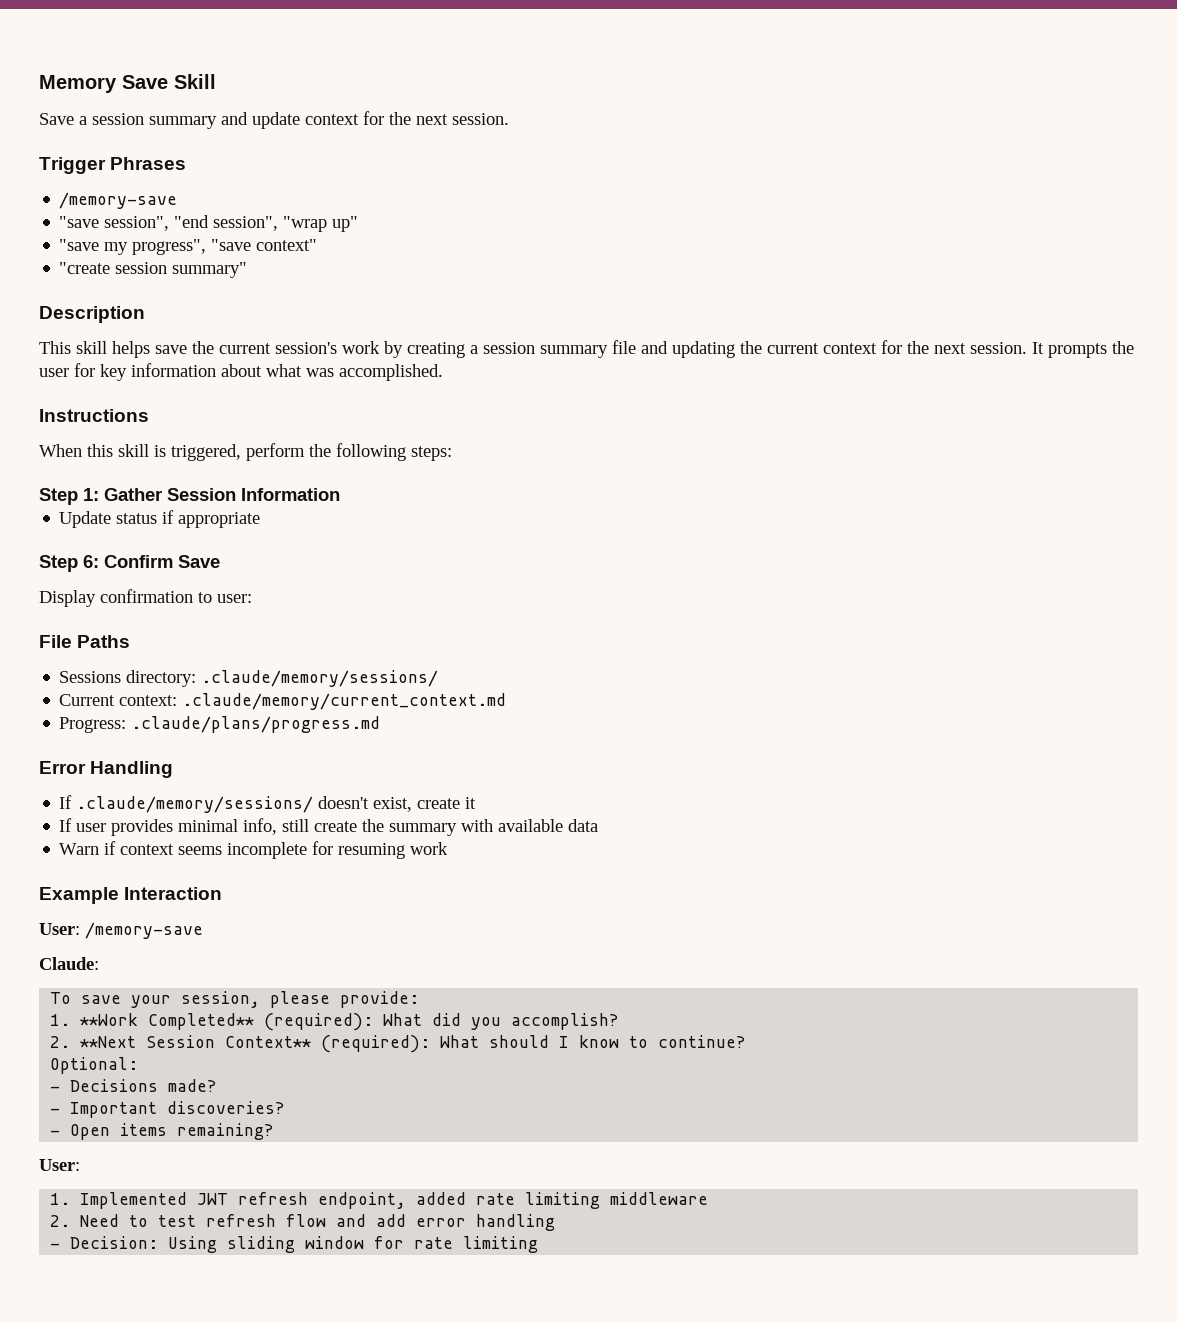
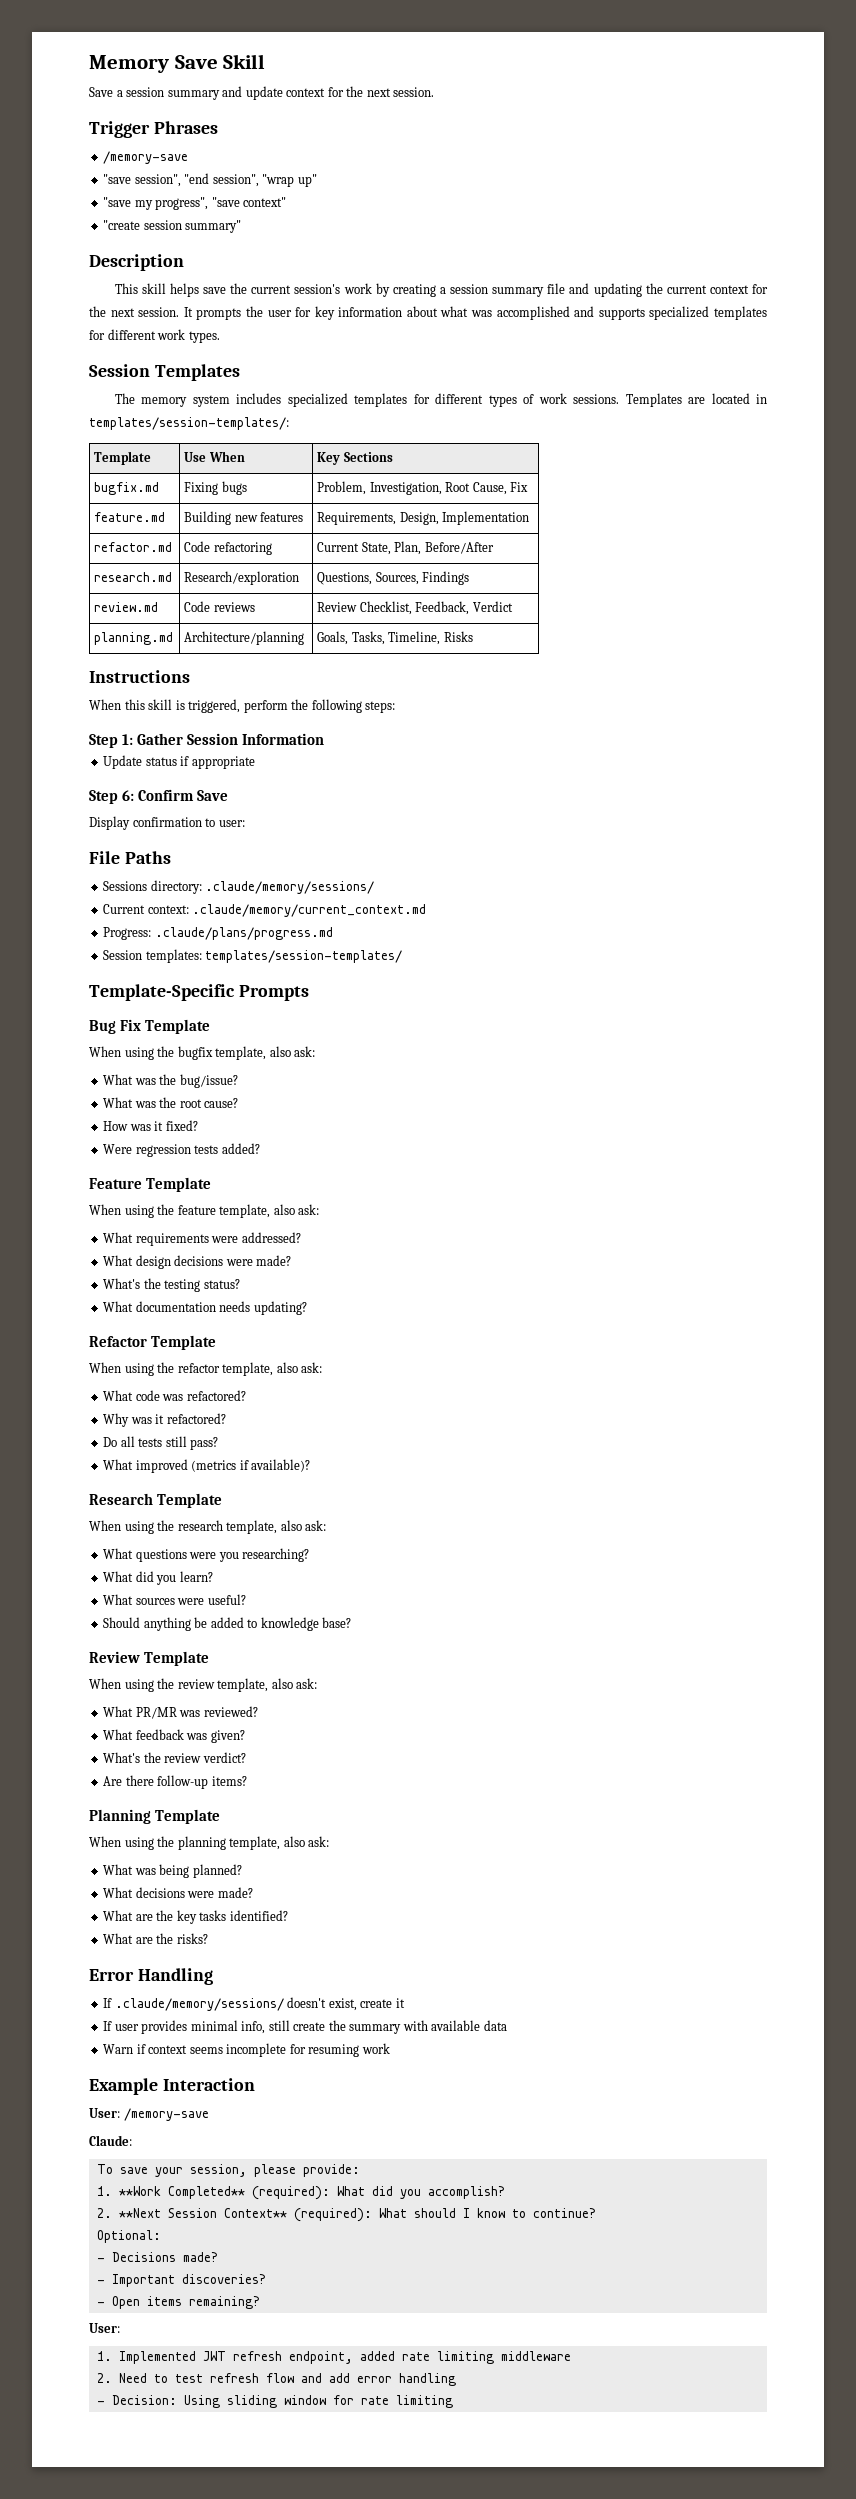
- It prompts the user for key information about what was accomplished.
+ It prompts the user for key information about what was accomplished and supports specialized templates for different work types.
+ Session Templates
+ The memory system includes specialized templates for different types of work sessions. Templates are located in templates/session-templates/:
+ Template | Use When | Key Sections
+ bugfix.md | Fixing bugs | Problem, Investigation, Root Cause, Fix
+ feature.md | Building new features | Requirements, Design, Implementation
+ refactor.md | Code refactoring | Current State, Plan, Before/After
+ research.md | Research/exploration | Questions, Sources, Findings
+ review.md | Code reviews | Review Checklist, Feedback, Verdict
+ planning.md | Architecture/planning | Goals, Tasks, Timeline, Risks
+ Session templates: templates/session-templates/
+ Template-Specific Prompts
+ Bug Fix Template
+ When using the bugfix template, also ask:
+ What was the bug/issue?
+ What was the root cause?
+ How was it fixed?
+ Were regression tests added?
+ Feature Template
+ When using the feature template, also ask:
+ What requirements were addressed?
+ What design decisions were made?
+ What's the testing status?
+ What documentation needs updating?
+ Refactor Template
+ When using the refactor template, also ask:
+ What code was refactored?
+ Why was it refactored?
+ Do all tests still pass?
+ What improved (metrics if available)?
+ Research Template
+ When using the research template, also ask:
+ What questions were you researching?
+ What did you learn?
+ What sources were useful?
+ Should anything be added to knowledge base?
+ Review Template
+ When using the review template, also ask:
+ What PR/MR was reviewed?
+ What feedback was given?
+ What's the review verdict?
+ Are there follow-up items?
+ Planning Template
+ When using the planning template, also ask:
+ What was being planned?
+ What decisions were made?
+ What are the key tasks identified?
+ What are the risks?

